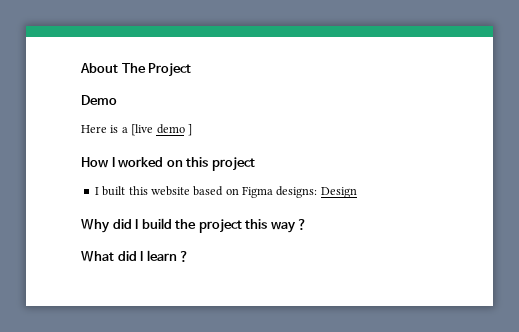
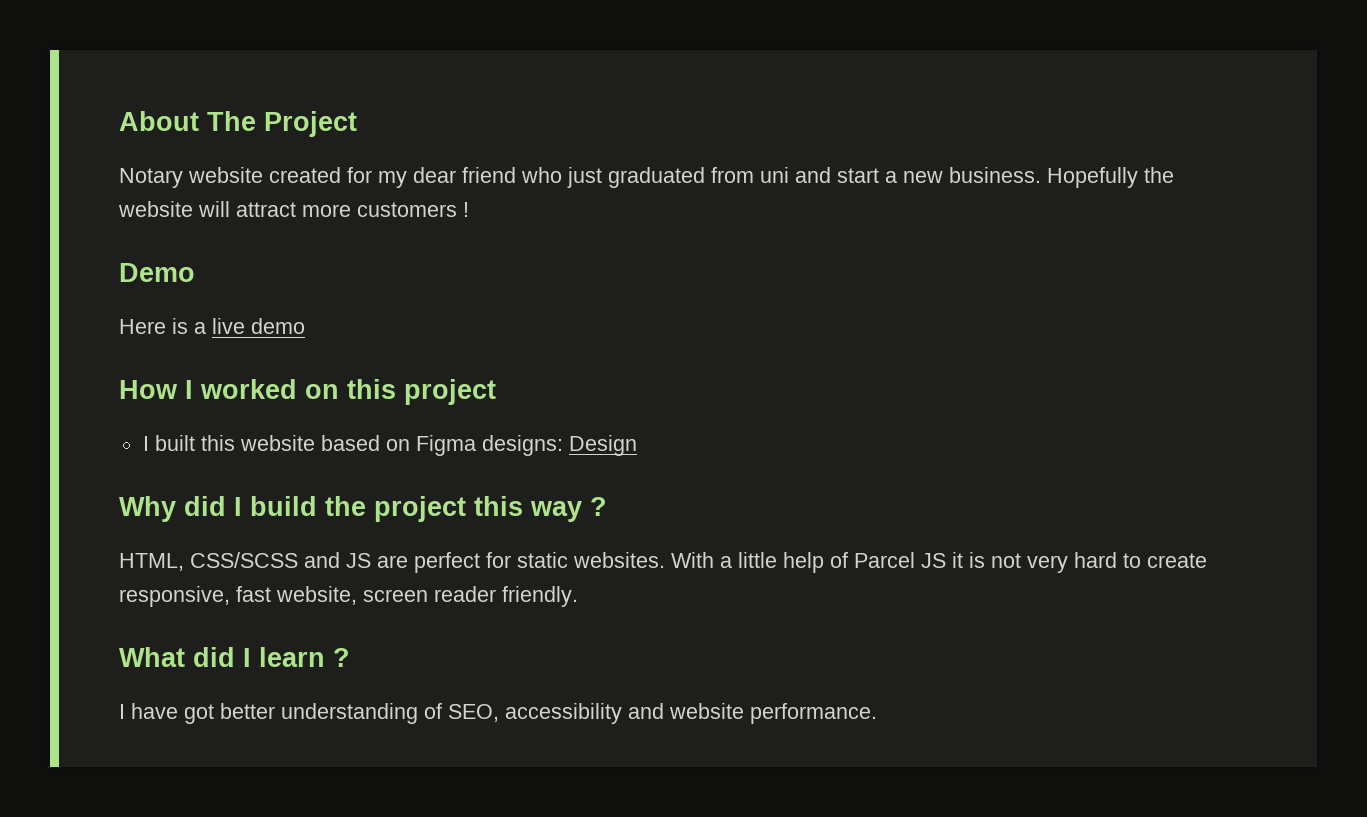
+ Notary website created for my dear friend who just graduated from uni and start a new business. Hopefully the website will attract more customers !
- Here is a [live demo ]
+ Here is a live demo
+ HTML, CSS/SCSS and JS are perfect for static websites. With a little help of Parcel JS it is not very hard to create responsive, fast website, screen reader friendly.
+ I have got better understanding of SEO, accessibility and website performance.

